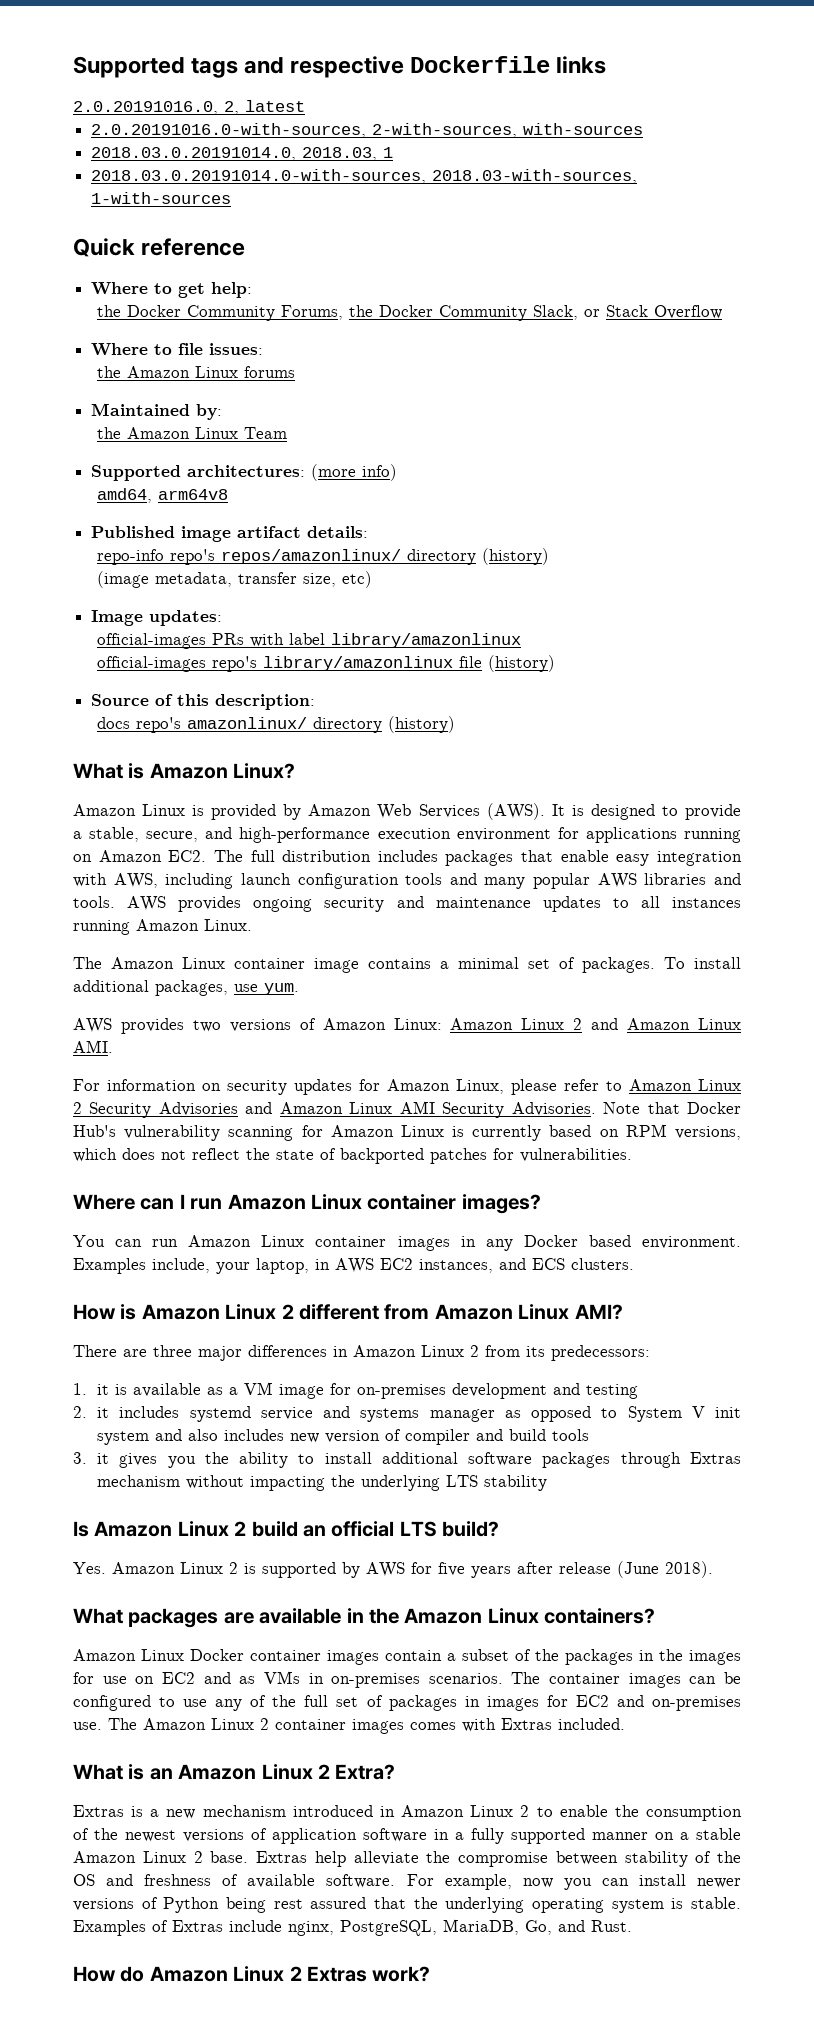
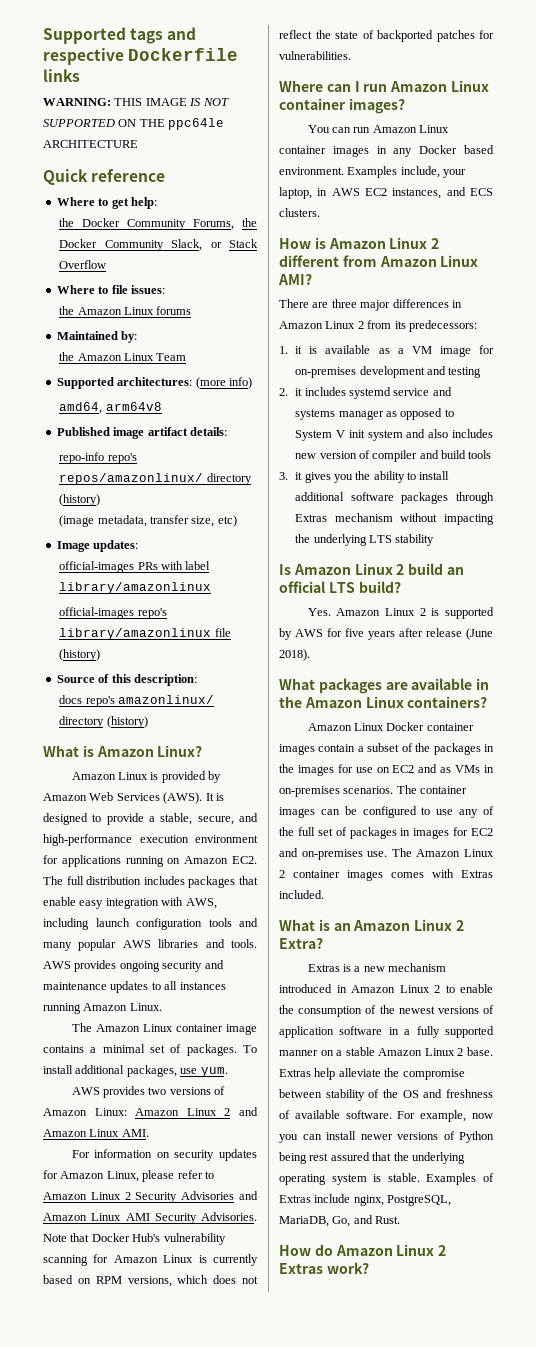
- 2.0.20191016.0, 2, latest
- 2.0.20191016.0-with-sources, 2-with-sources, with-sources
- 2018.03.0.20191014.0, 2018.03, 1
- 2018.03.0.20191014.0-with-sources, 2018.03-with-sources, 1-with-sources
+ WARNING: THIS IMAGE IS NOT SUPPORTED ON THE ppc64le ARCHITECTURE

